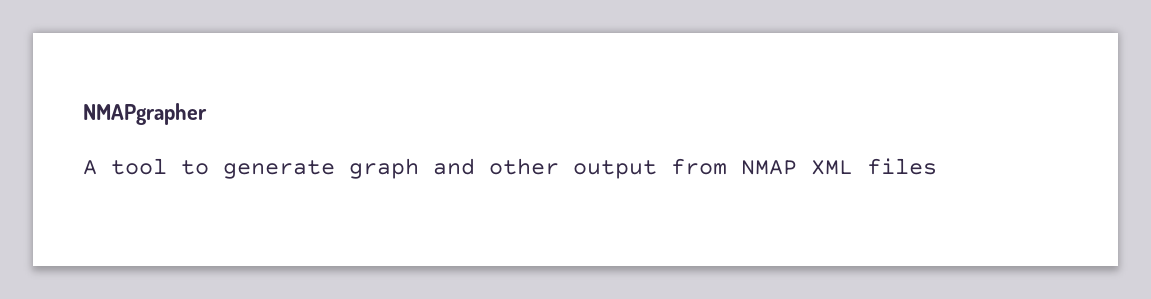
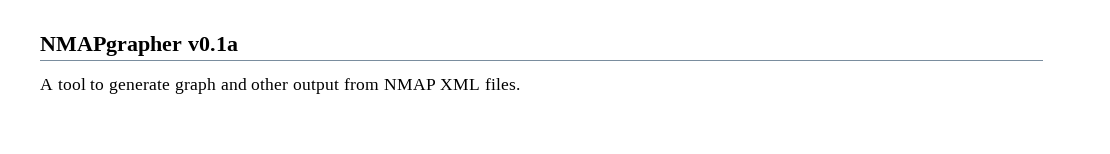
- NMAPgrapher
+ NMAPgrapher v0.1a
- A tool to generate graph and other output from NMAP XML files
+ A tool to generate graph and other output from NMAP XML files.

